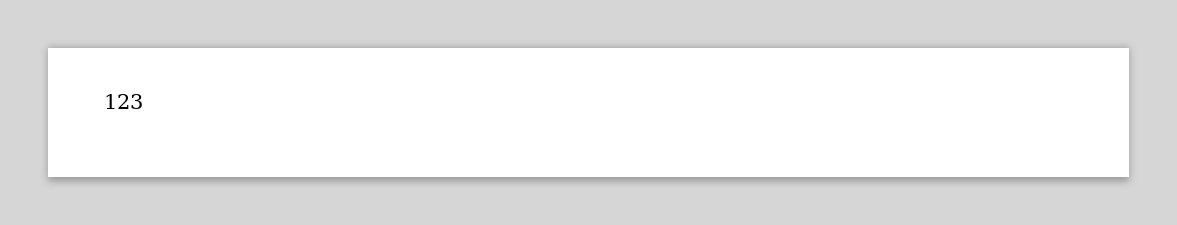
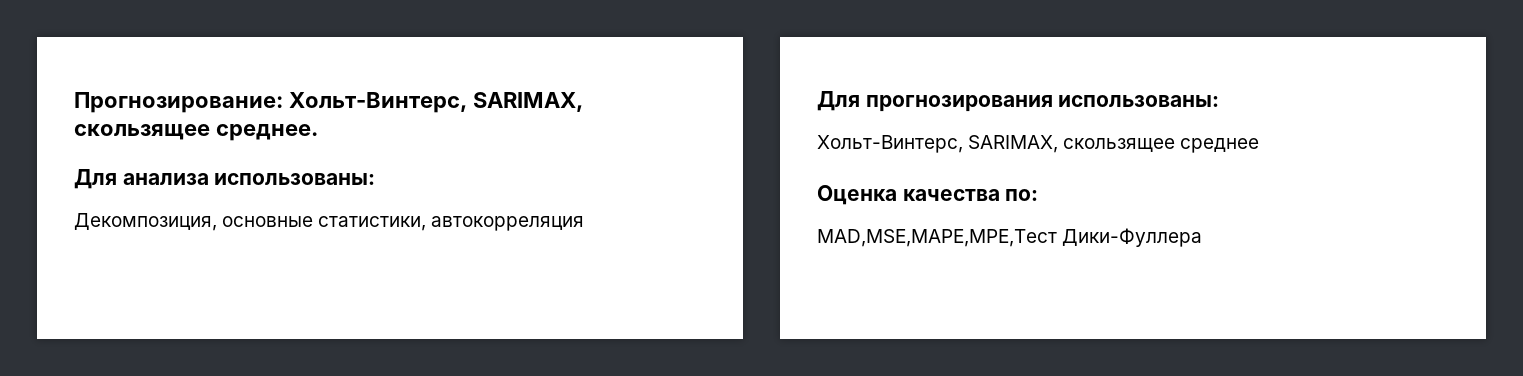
- 123
+ Прогнозирование: Хольт-Винтерс, SARIMAX, скользящее среднее.
+ Для анализа использованы:
+ Декомпозиция, основные статистики, автокорреляция
+ Для прогнозирования использованы:
+ Хольт-Винтерс, SARIMAX, скользящее среднее
+ Оценка качества по:
+ MAD,MSE,MAPE,MPE,Тест Дики-Фуллера

